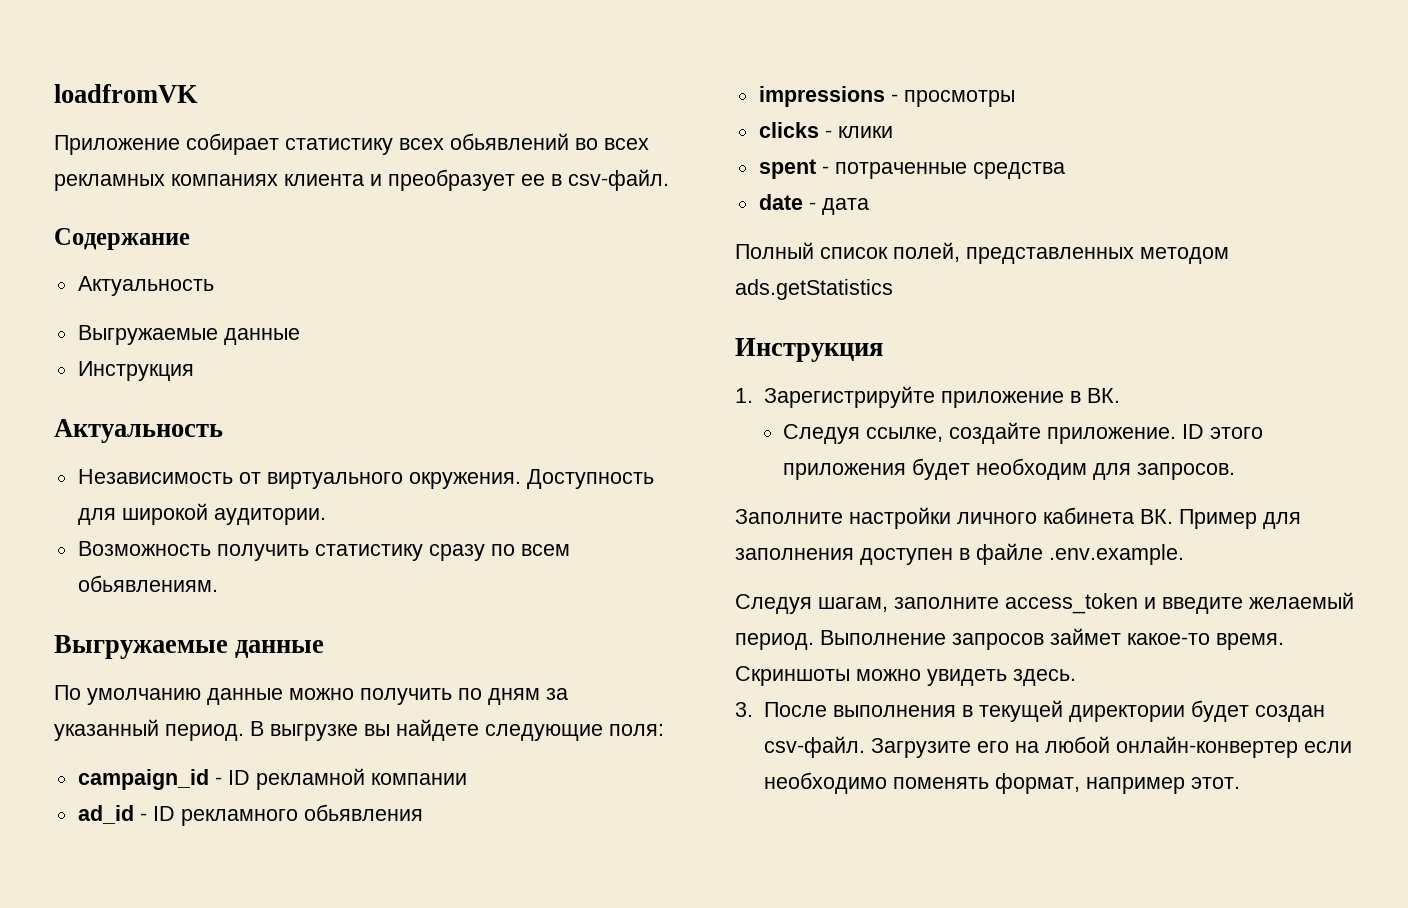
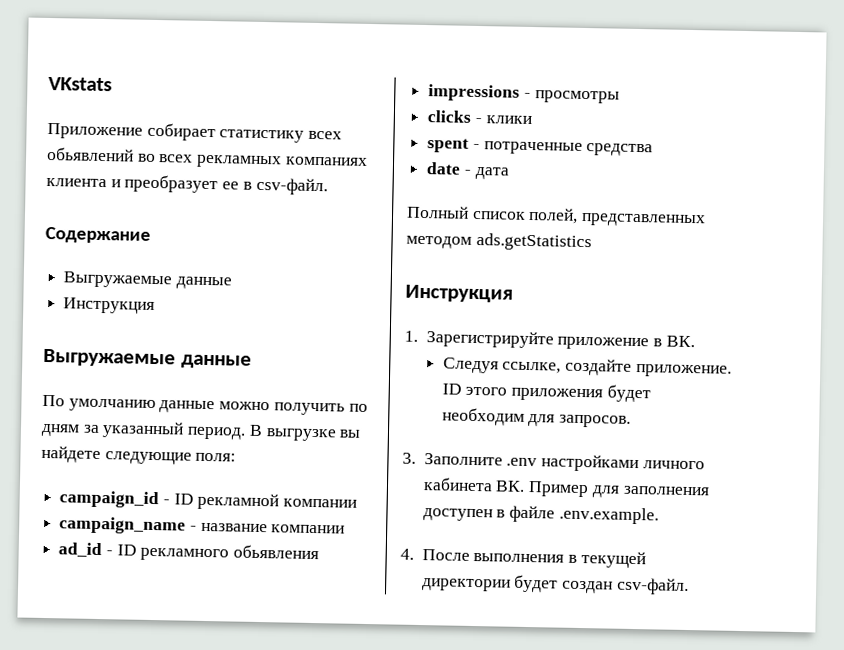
- loadfromVK
+ VKstats
  Содержание
- Актуальность
  Выгружаемые данные
  Инструкция
- Актуальность
- Независимость от виртуального окружения. Доступность для широкой аудитории.
- Возможность получить статистику сразу по всем обьявлениям.
+ campaign_name - название компании
- Заполните настройки личного кабинета ВК. Пример для заполнения доступен в файле .env.example.
+ 3. Заполните .env настройками личного кабинета ВК. Пример для заполнения доступен в файле .env.example.
- Следуя шагам, заполните access_token и введите желаемый период. Выполнение запросов займет какое-то время. Скриншоты можно увидеть здесь.
- 3. После выполнения в текущей директории будет создан csv-файл. Загрузите его на любой онлайн-конвертер если необходимо поменять формат, например этот.
+ 4. После выполнения в текущей директории будет создан csv-файл.

